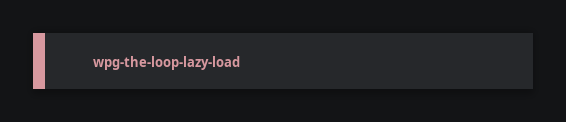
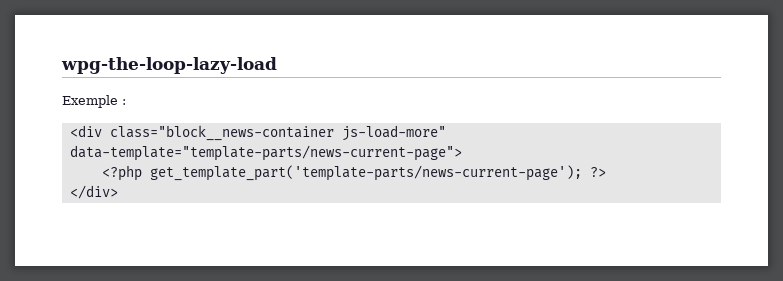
+ Exemple :
+ <div class="block__news-container js-load-more" data-template="template-parts/news-current-page">
+ <?php get_template_part('template-parts/news-current-page'); ?>
+ </div>

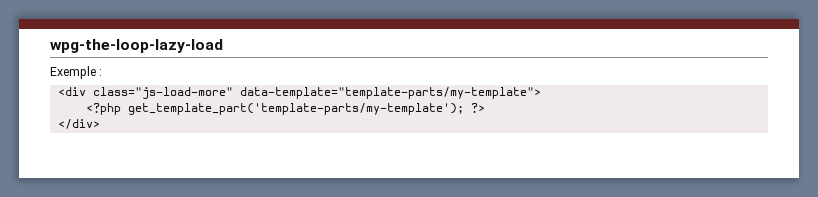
- <div class="block__news-container js-load-more" data-template="template-parts/news-current-page">
+ <div class="js-load-more" data-template="template-parts/my-template">
- <?php get_template_part('template-parts/news-current-page'); ?>
+ <?php get_template_part('template-parts/my-template'); ?>

